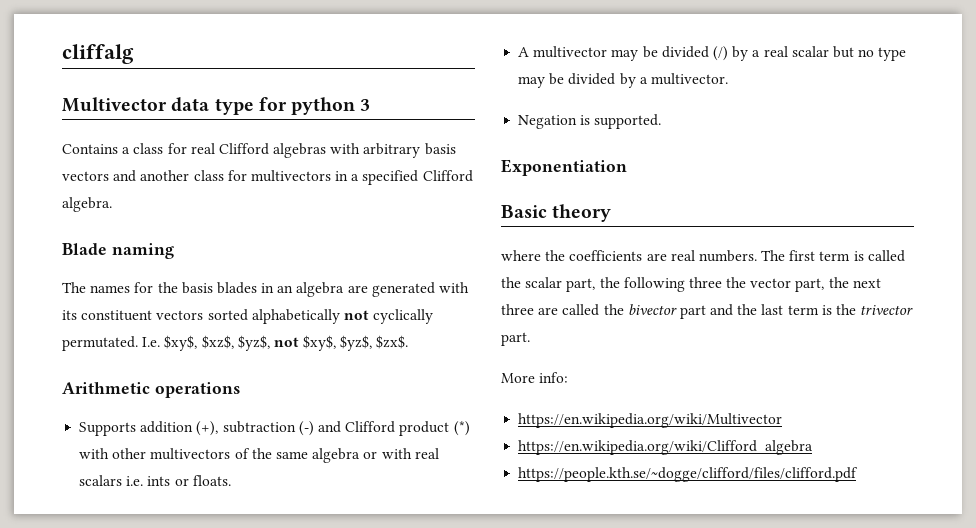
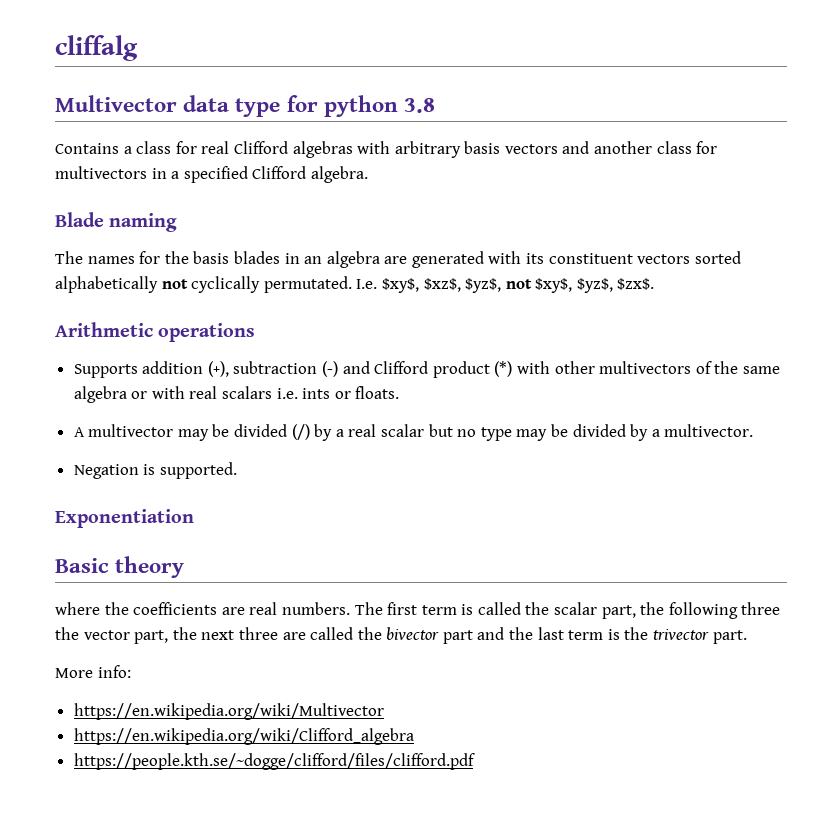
- Multivector data type for python 3
+ Multivector data type for python 3.8

